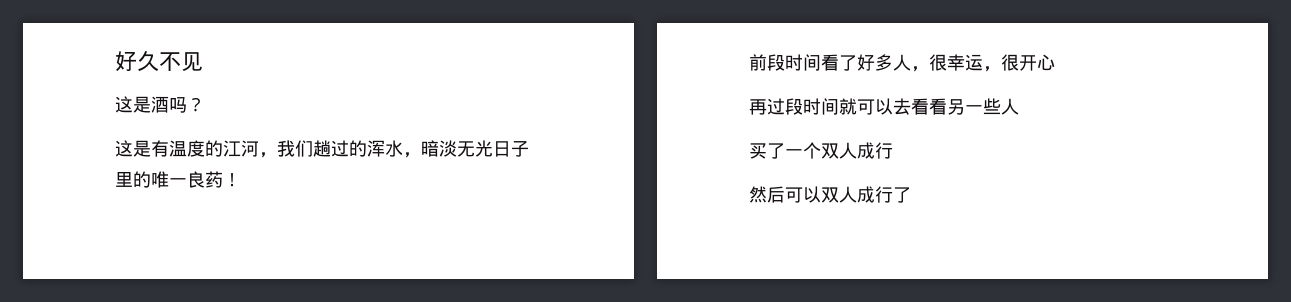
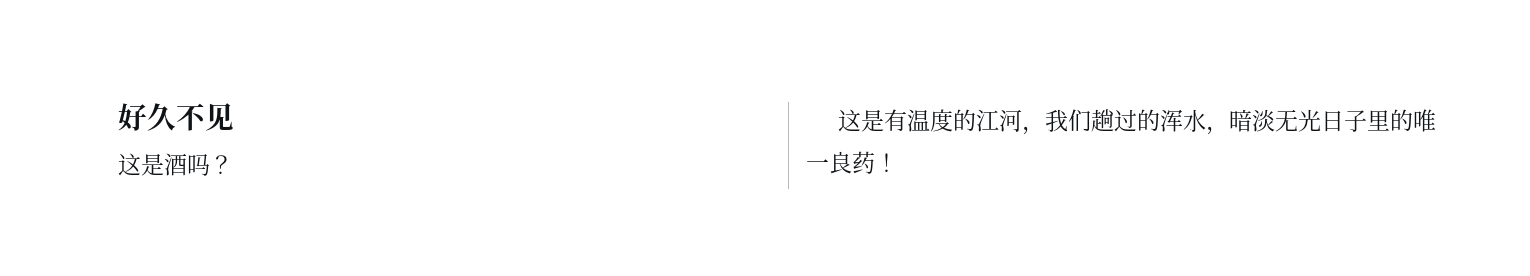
- 前段时间看了好多人，很幸运，很开心
- 再过段时间就可以去看看另一些人
- 买了一个双人成行
- 然后可以双人成行了

